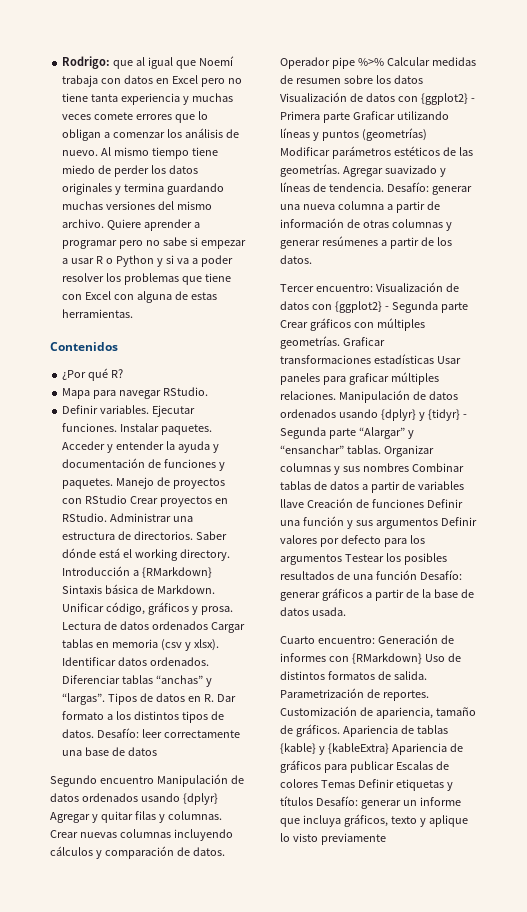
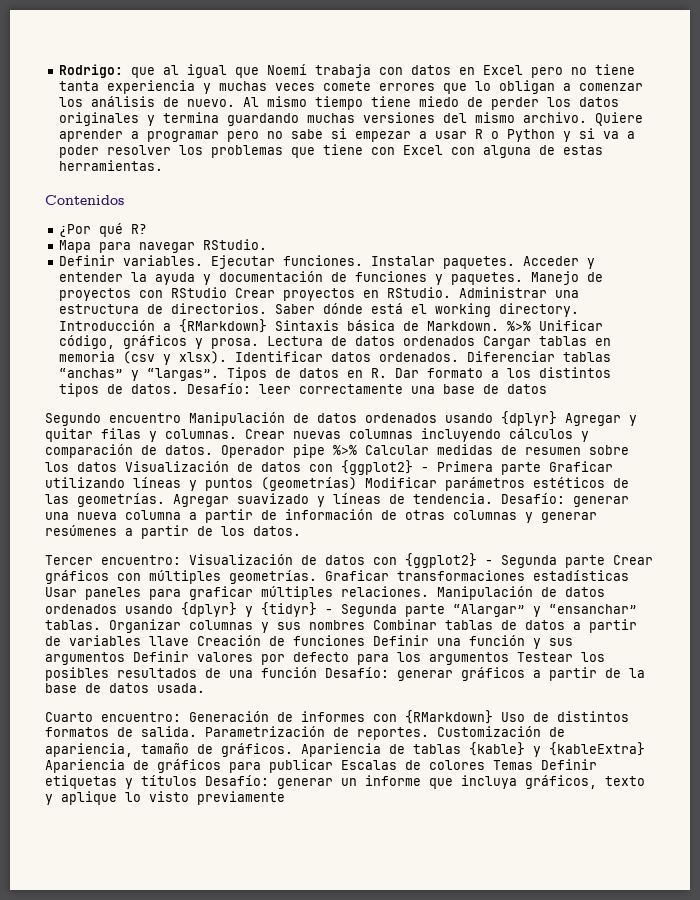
- Unificar código, gráficos y prosa.
+ %>% Unificar código, gráficos y prosa.

